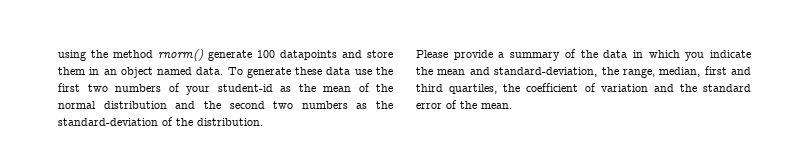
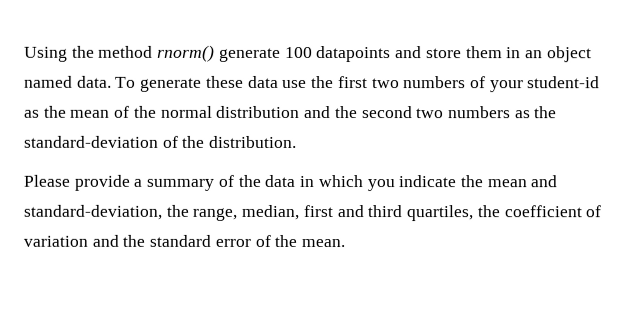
- using the method rnorm() generate 100 datapoints and store them in an object named data.
+ Using the method rnorm() generate 100 datapoints and store them in an object named data.

